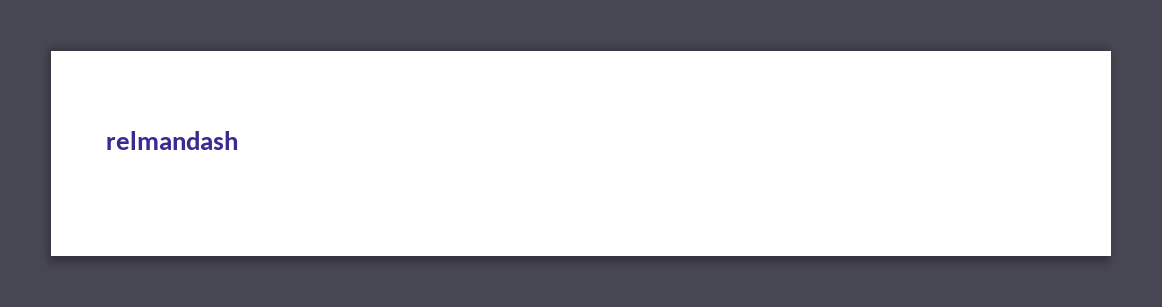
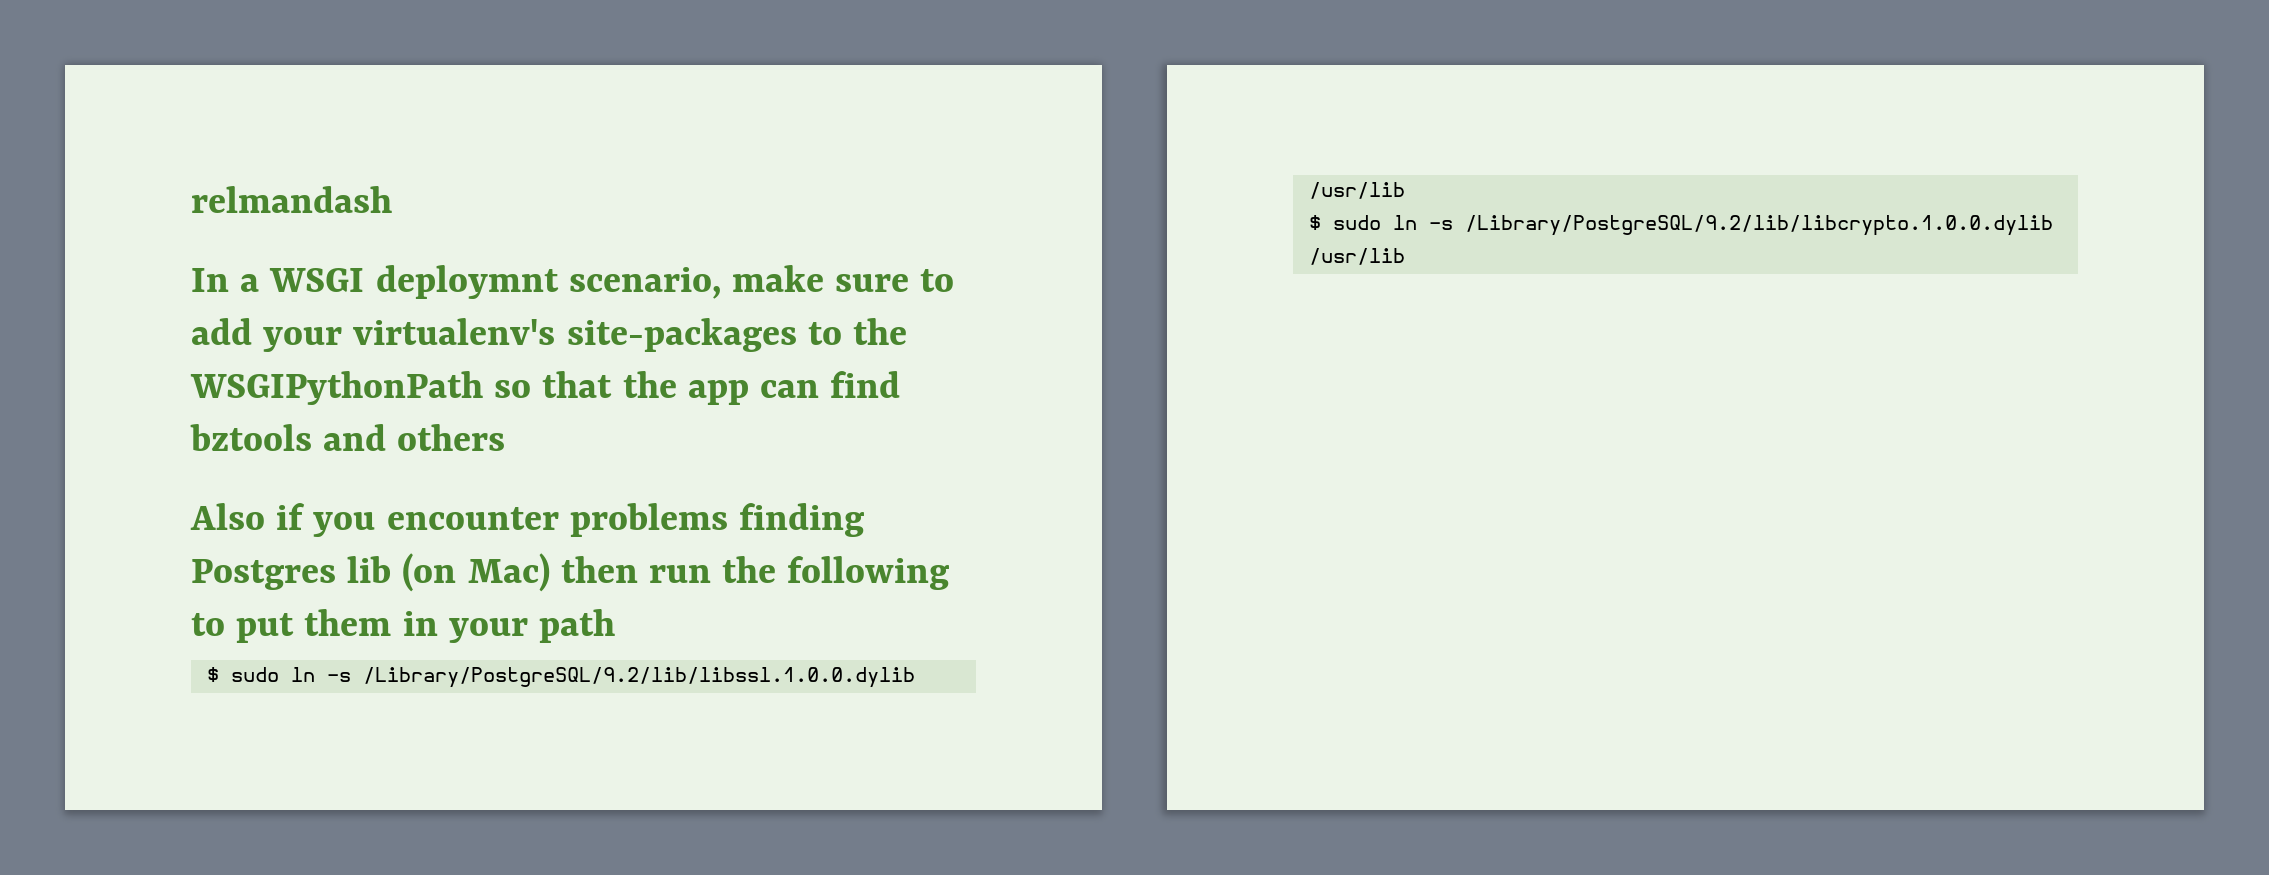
+ In a WSGI deploymnt scenario, make sure to add your virtualenv's site-packages to the WSGIPythonPath so that the app can find bztools and others
+ Also if you encounter problems finding Postgres lib (on Mac) then run the following to put them in your path
+ $ sudo ln -s /Library/PostgreSQL/9.2/lib/libssl.1.0.0.dylib /usr/lib
+ $ sudo ln -s /Library/PostgreSQL/9.2/lib/libcrypto.1.0.0.dylib /usr/lib

